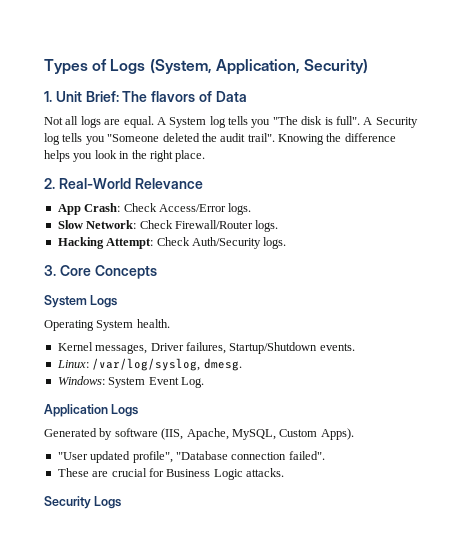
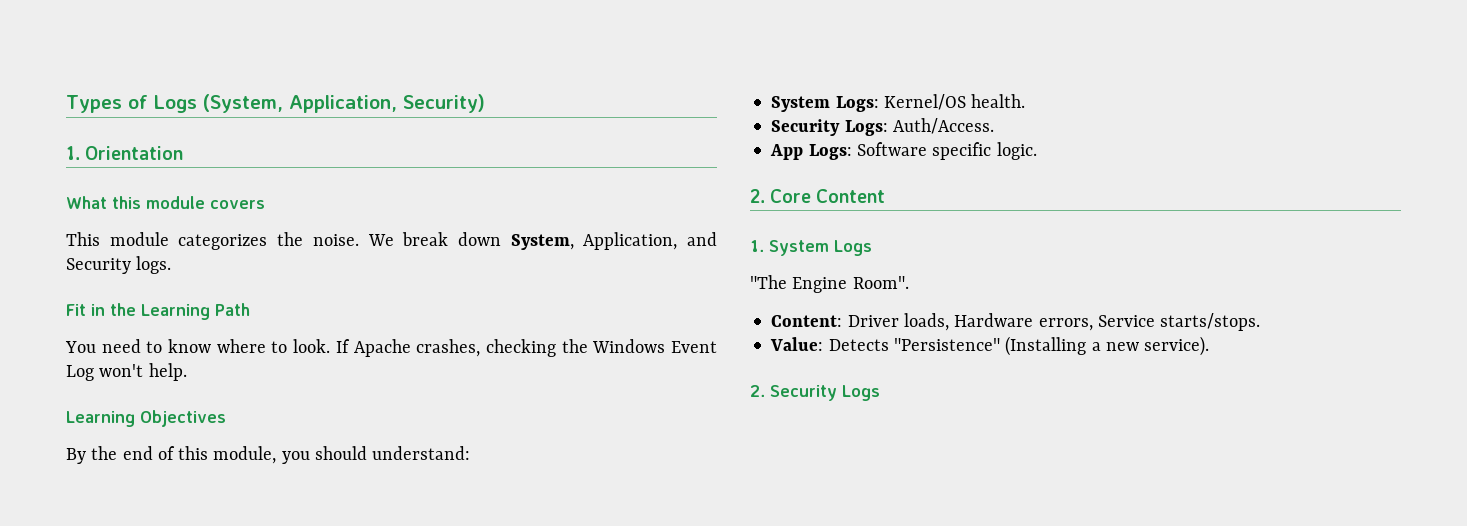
- 1. Unit Brief: The flavors of Data
- Not all logs are equal. A System log tells you "The disk is full". A Security log tells you "Someone deleted the audit trail". Knowing the difference helps you look in the right place.
- 2. Real-World Relevance
- App Crash: Check Access/Error logs.
- Slow Network: Check Firewall/Router logs.
- Hacking Attempt: Check Auth/Security logs.
- 3. Core Concepts
- System Logs
- Operating System health.
- Kernel messages, Driver failures, Startup/Shutdown events.
- Linux: /var/log/syslog, dmesg.
- Windows: System Event Log.
- Application Logs
- Generated by software (IIS, Apache, MySQL, Custom Apps).
- "User updated profile", "Database connection failed".
- These are crucial for Business Logic attacks.
- Security Logs
+ 1. Orientation
+ What this module covers
+ This module categorizes the noise. We break down System, Application, and Security logs.
+ Fit in the Learning Path
+ You need to know where to look. If Apache crashes, checking the Windows Event Log won't help.
+ Learning Objectives
+ By the end of this module, you should understand:
+ System Logs: Kernel/OS health.
+ Security Logs: Auth/Access.
+ App Logs: Software specific logic.
+ 2. Core Content
+ 1. System Logs
+ "The Engine Room".
+ Content: Driver loads, Hardware errors, Service starts/stops.
+ Value: Detects "Persistence" (Installing a new service).
+ 2. Security Logs

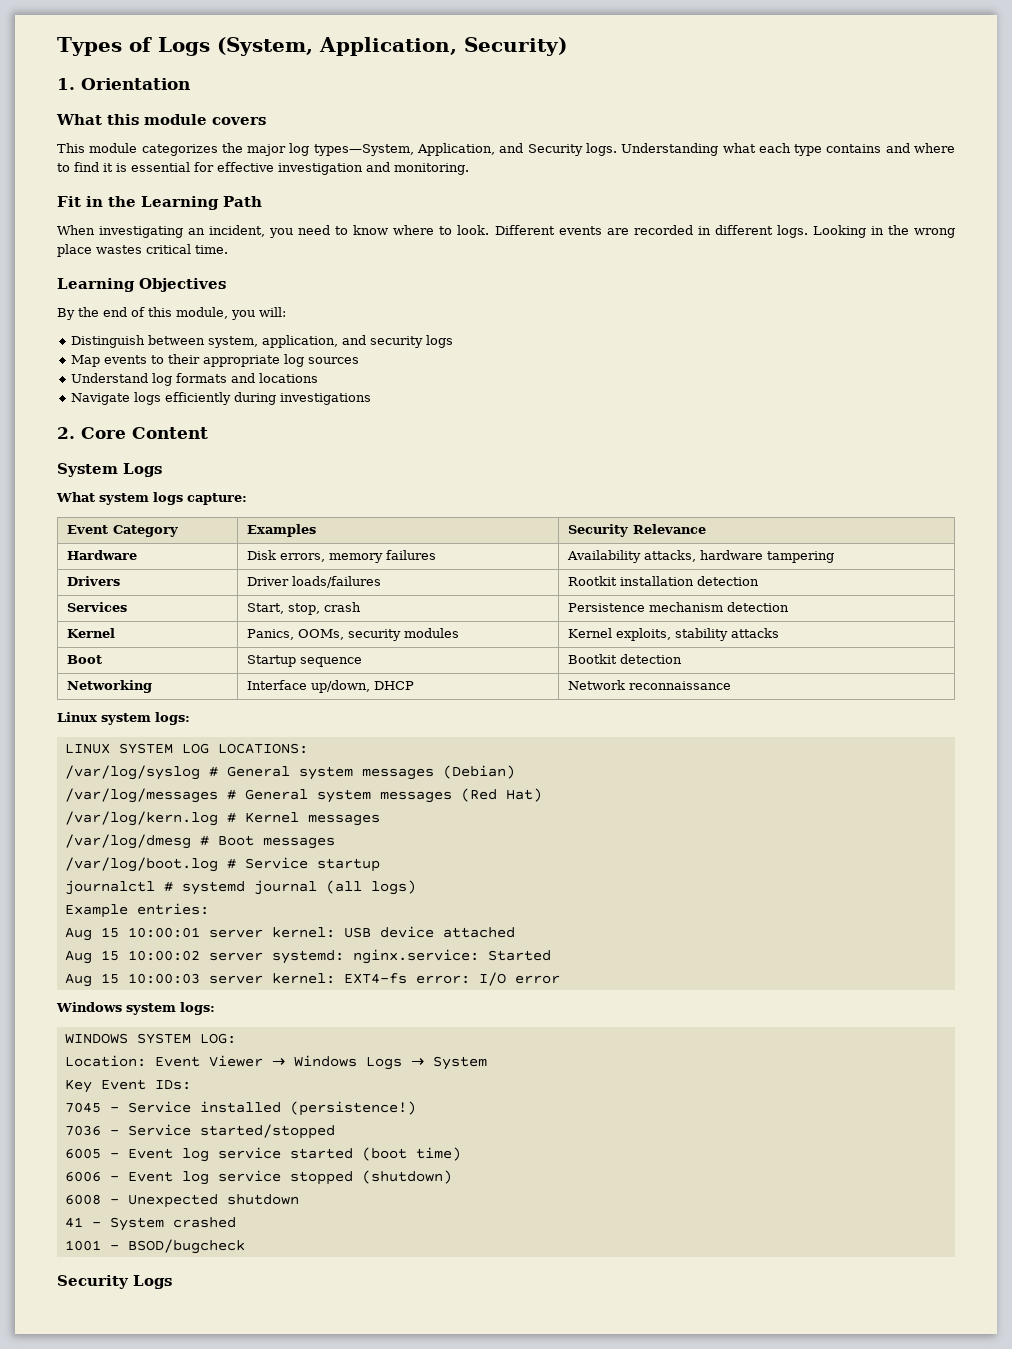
- This module categorizes the noise. We break down System, Application, and Security logs.
+ This module categorizes the major log types—System, Application, and Security logs. Understanding what each type contains and where to find it is essential for effective investigation and monitoring.
- You need to know where to look.
+ When investigating an incident, you need to know where to look.
- If Apache crashes, checking the Windows Event Log won't help.
+ Different events are recorded in different logs. Looking in the wrong place wastes critical time.
- By the end of this module, you should understand:
- System Logs: Kernel/OS health.
- Security Logs: Auth/Access.
- App Logs: Software specific logic.
+ By the end of this module, you will:
+ Distinguish between system, application, and security logs
+ Map events to their appropriate log sources
+ Understand log formats and locations
+ Navigate logs efficiently during investigations
- 1. System Logs
+ System Logs
- "The Engine Room".
- Content: Driver loads, Hardware errors, Service starts/stops.
- Value: Detects "Persistence" (Installing a new service).
- 2. Security Logs
+ What system logs capture:
+ Event Category | Examples | Security Relevance
+ Hardware | Disk errors, memory failures | Availability attacks, hardware tampering
+ Drivers | Driver loads/failures | Rootkit installation detection
+ Services | Start, stop, crash | Persistence mechanism detection
+ Kernel | Panics, OOMs, security modules | Kernel exploits, stability attacks
+ Boot | Startup sequence | Bootkit detection
+ Networking | Interface up/down, DHCP | Network reconnaissance
+ Linux system logs:
+ LINUX SYSTEM LOG LOCATIONS:
+ /var/log/syslog # General system messages (Debian)
+ /var/log/messages # General system messages (Red Hat)
+ /var/log/kern.log # Kernel messages
+ /var/log/dmesg # Boot messages
+ /var/log/boot.log # Service startup
+ journalctl # systemd journal (all logs)
+ Example entries:
+ Aug 15 10:00:01 server kernel: USB device attached
+ Aug 15 10:00:02 server systemd: nginx.service: Started
+ Aug 15 10:00:03 server kernel: EXT4-fs error: I/O error
+ Windows system logs:
+ WINDOWS SYSTEM LOG:
+ Location: Event Viewer → Windows Logs → System
+ Key Event IDs:
+ 7045 - Service installed (persistence!)
+ 7036 - Service started/stopped
+ 6005 - Event log service started (boot time)
+ 6006 - Event log service stopped (shutdown)
+ 6008 - Unexpected shutdown
+ 41 - System crashed
+ 1001 - BSOD/bugcheck
+ Security Logs

